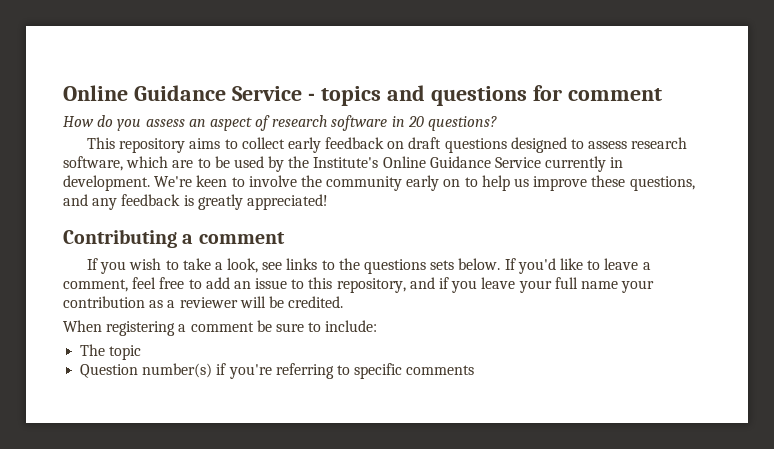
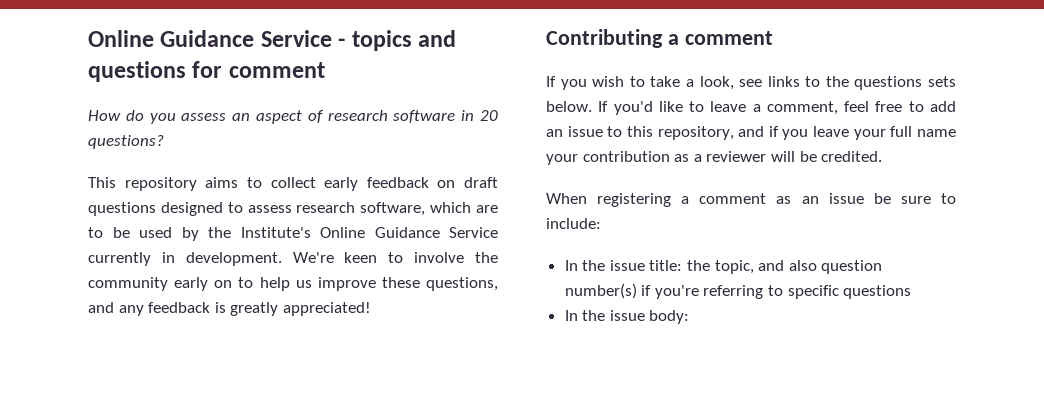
- When registering a comment be sure to include:
+ When registering a comment as an issue be sure to include:
- The topic
- Question number(s) if you're referring to specific comments
+ In the issue title: the topic, and also question number(s) if you're referring to specific questions
+ In the issue body:

